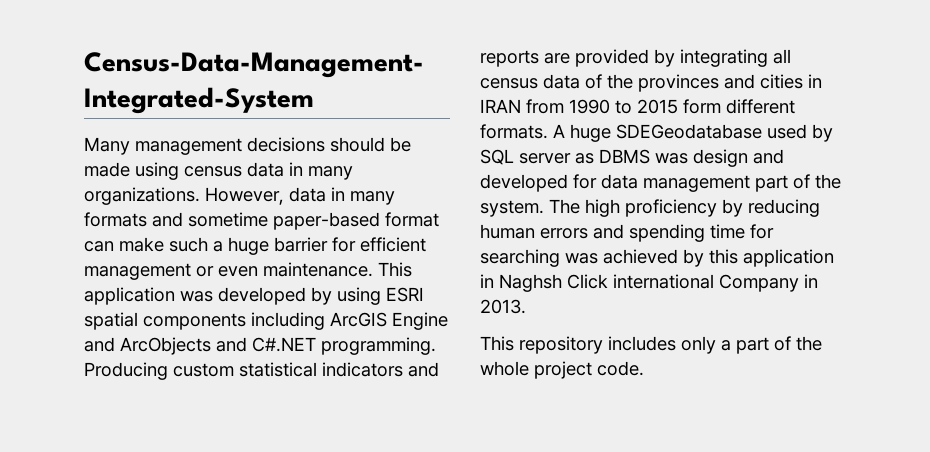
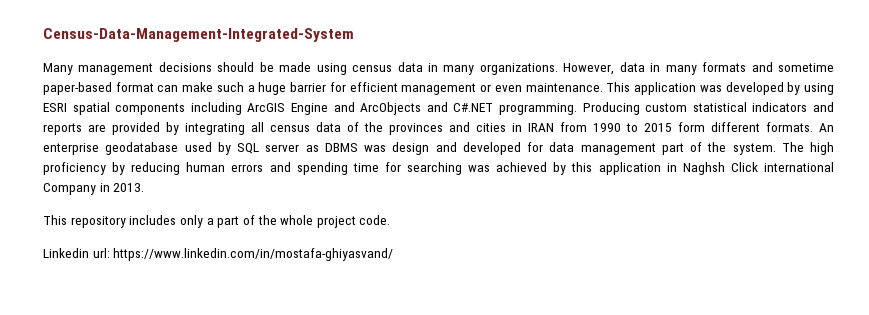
- A huge SDEGeodatabase used by SQL server as DBMS was design and developed for data management part of the system.
+ An enterprise geodatabase used by SQL server as DBMS was design and developed for data management part of the system.
+ Linkedin url: https://www.linkedin.com/in/mostafa-ghiyasvand/

